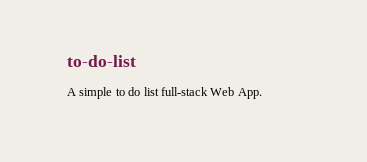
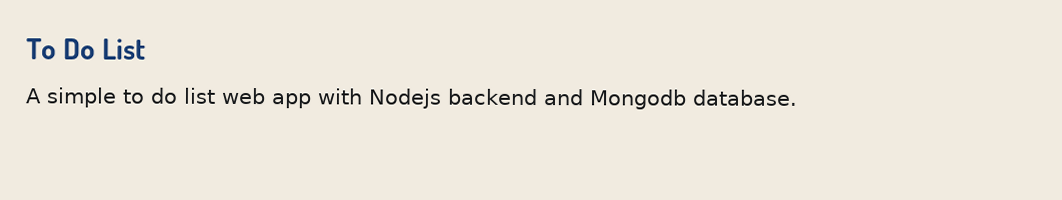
- to-do-list
+ To Do List
- A simple to do list full-stack Web App.
+ A simple to do list web app with Nodejs backend and Mongodb database.

